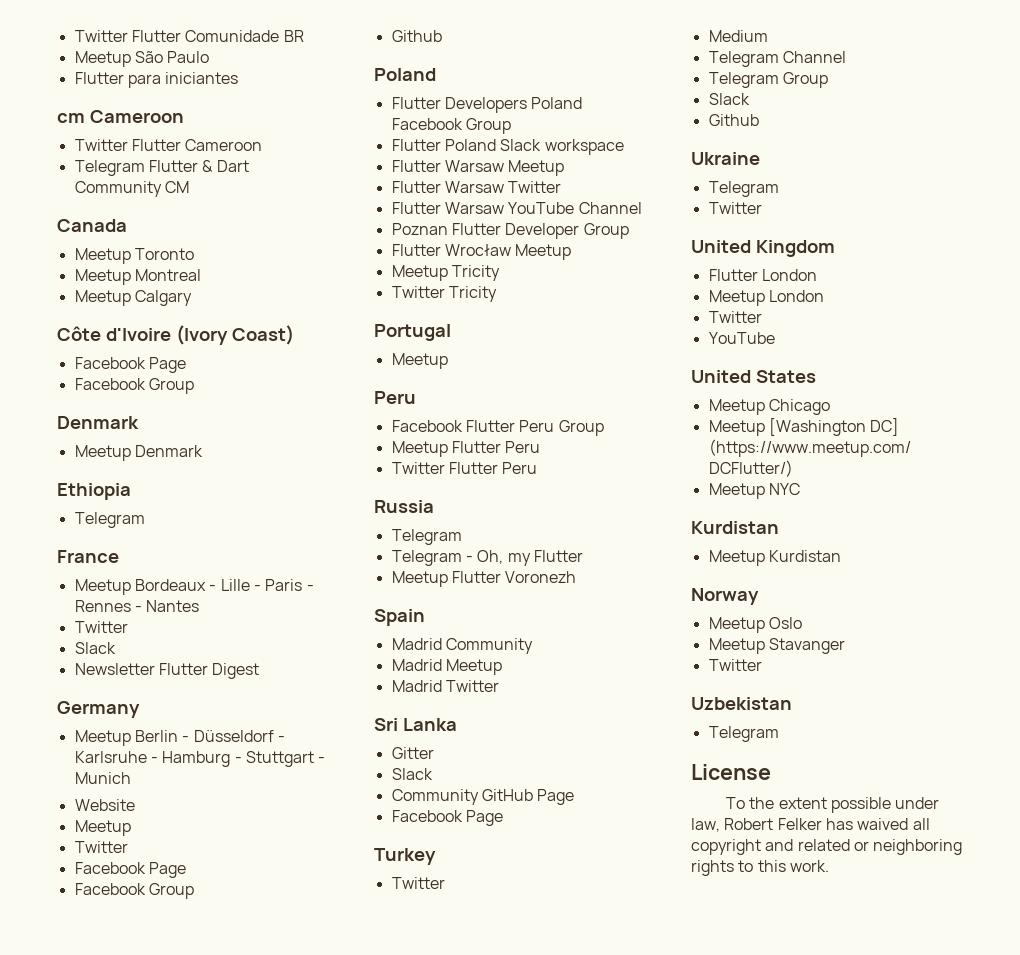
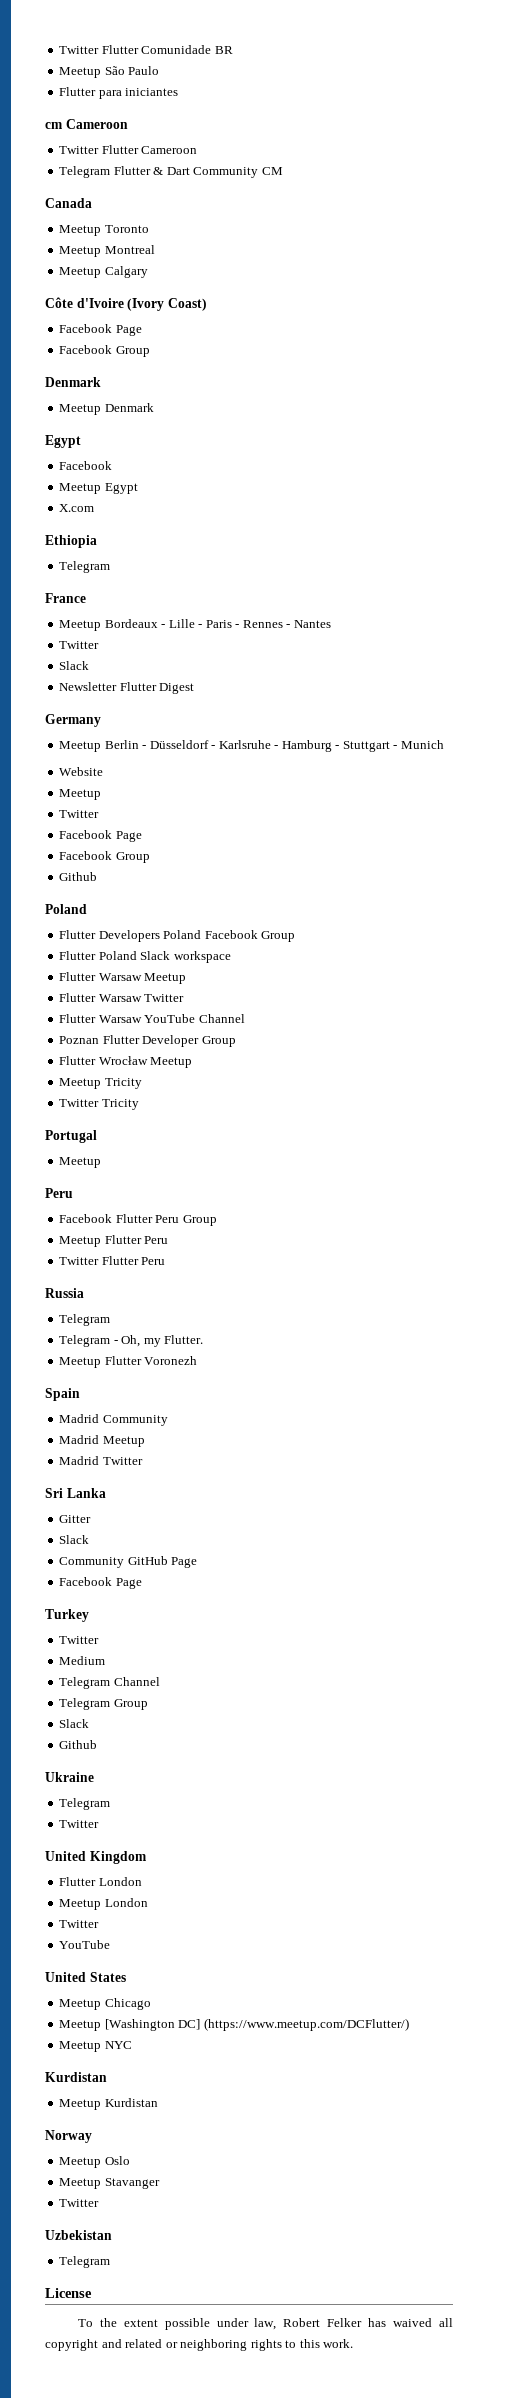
  Meetup Denmark
+ Egypt
+ Facebook
+ Meetup Egypt
+ X.com
- Telegram - Oh, my Flutter
+ Telegram - Oh, my Flutter.

